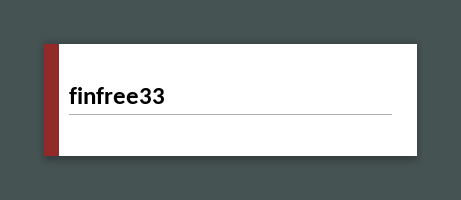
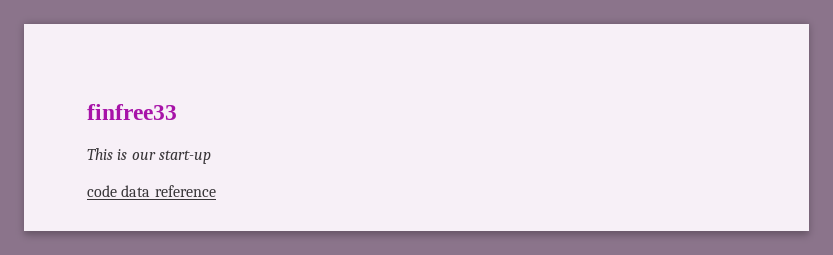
+ This is our start-up
+ code data reference

